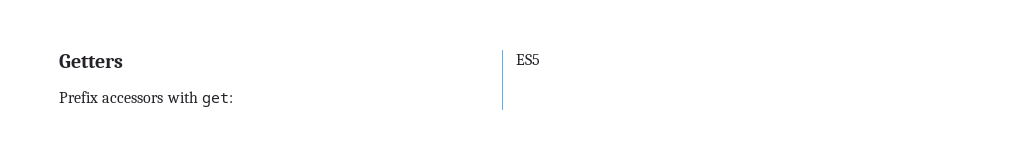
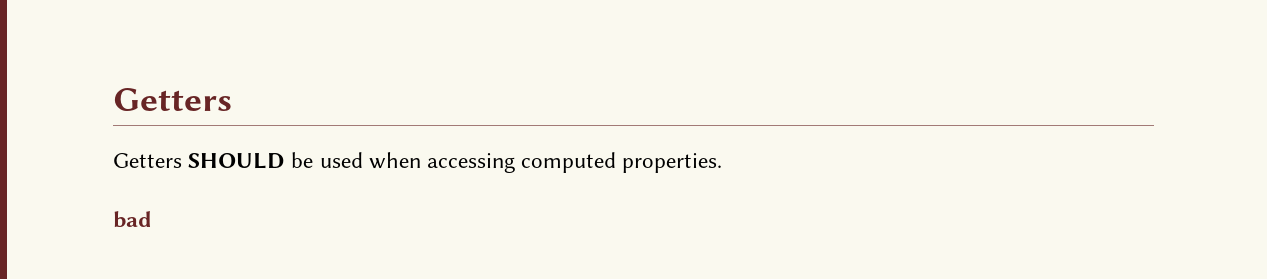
- Prefix accessors with get:
- ES5
+ Getters SHOULD be used when accessing computed properties.
+ bad

